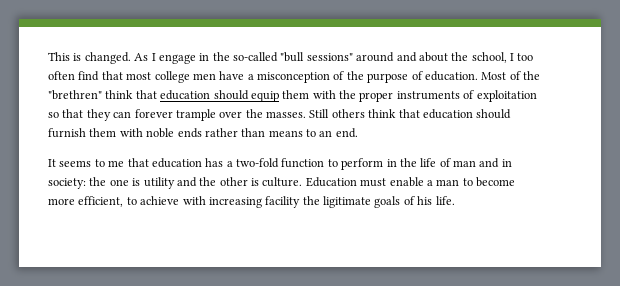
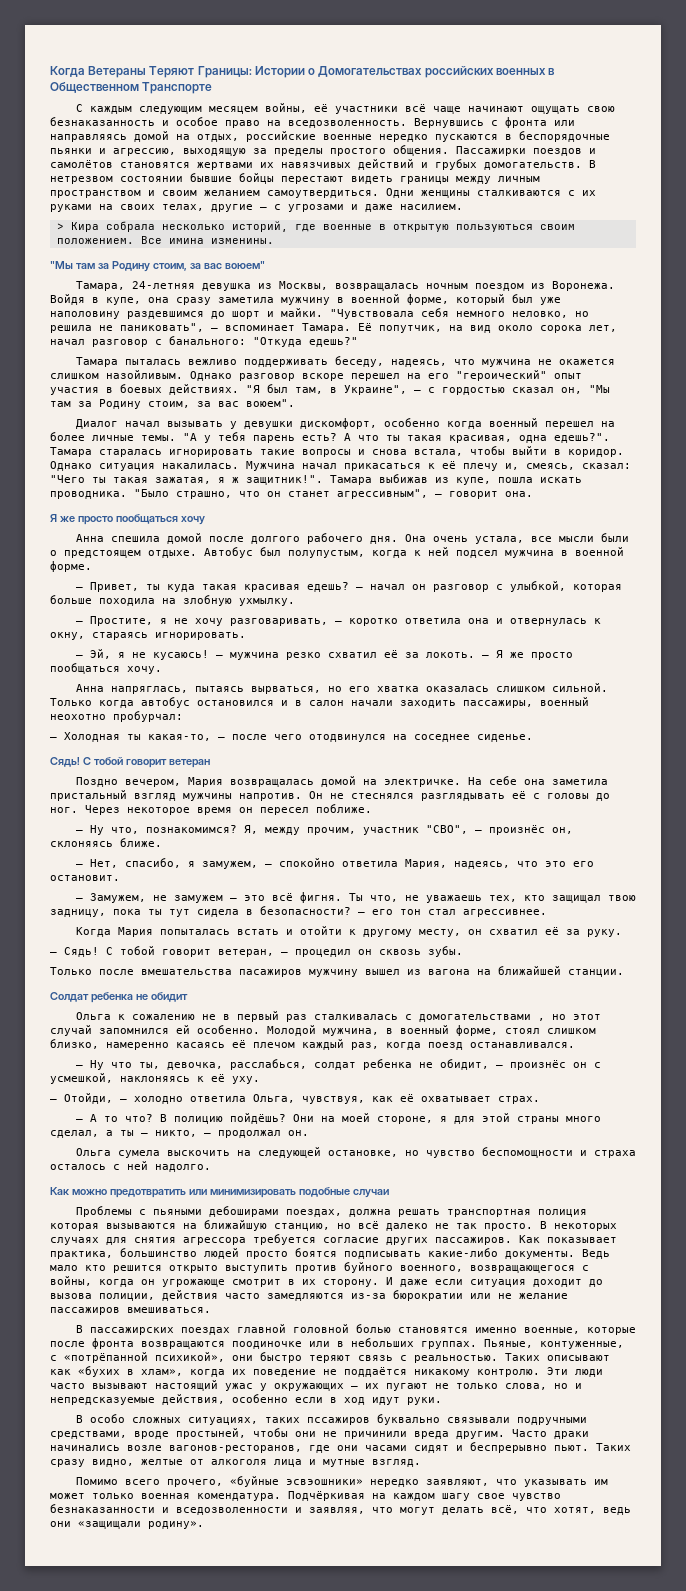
- This is changed. As I engage in the so-called "bull sessions" around and about the school, I too often find that most college men have a misconception of the purpose of education. Most of the "brethren" think that education should equip them with the proper instruments of exploitation so that they can forever trample over the masses. Still others think that education should furnish them with noble ends rather than means to an end.
- It seems to me that education has a two-fold function to perform in the life of man and in society: the one is utility and the other is culture. Education must enable a man to become more efficient, to achieve with increasing facility the ligitimate goals of his life.
+ Когда Ветераны Теряют Границы: Истории о Домогательствах российских военных в Общественном Транспорте
+ С каждым следующим месяцем войны, её участники всё чаще начинают ощущать свою безнаказанность и особое право на вседозволенность. Вернувшись с фронта или направляясь домой на отдых, российские военные нередко пускаются в беспорядочные пьянки и агрессию, выходящую за пределы простого общения. Пассажирки поездов и самолётов становятся жертвами их навязчивых действий и грубых домогательств. В нетрезвом состоянии бывшие бойцы перестают видеть границы между личным пространством и своим желанием самоутвердиться. Одни женщины сталкиваются с их руками на своих телах, другие — с угрозами и даже насилием.
+ > Кира собрала несколько историй, где военные в открытую пользуються своим положением. Все имина изменины.
+ "Мы там за Родину стоим, за вас воюем"
+ Тамара, 24-летняя девушка из Москвы, возвращалась ночным поездом из Воронежа. Войдя в купе, она сразу заметила мужчину в военной форме, который был уже наполовину раздевшимся до шорт и майки. "Чувствовала себя немного неловко, но решила не паниковать", — вспоминает Тамара. Её попутчик, на вид около сорока лет, начал разговор с банального: "Откуда едешь?"
+ Тамара пыталась вежливо поддерживать беседу, надеясь, что мужчина не окажется слишком назойливым. Однако разговор вскоре перешел на его "героический" опыт участия в боевых действиях. "Я был там, в Украине", — с гордостью сказал он, "Мы там за Родину стоим, за вас воюем".
+ Диалог начал вызывать у девушки дискомфорт, особенно когда военный перешел на более личные темы. "А у тебя парень есть? А что ты такая красивая, одна едешь?". Тамара старалась игнорировать такие вопросы и снова встала, чтобы выйти в коридор. Однако ситуация накалилась. Мужчина начал прикасаться к её плечу и, смеясь, сказал: "Чего ты такая зажатая, я ж защитник!". Тамара выбижав из купе, пошла искать проводника. "Было страшно, что он станет агрессивным", — говорит она.
+ Я же просто пообщаться хочу
+ Анна спешила домой после долгого рабочего дня. Она очень устала, все мысли были о предстоящем отдыхе. Автобус был полупустым, когда к ней подсел мужчина в военной форме.
+ — Привет, ты куда такая красивая едешь? — начал он разговор с улыбкой, которая больше походила на злобную ухмылку.
+ — Простите, я не хочу разговаривать, — коротко ответила она и отвернулась к окну, стараясь игнорировать.
+ — Эй, я не кусаюсь! — мужчина резко схватил её за локоть. — Я же просто пообщаться хочу.
+ Анна напряглась, пытаясь вырваться, но его хватка оказалась слишком сильной. Только когда автобус остановился и в салон начали заходить пассажиры, военный неохотно пробурчал:
+ — Холодная ты какая-то, — после чего отодвинулся на соседнее сиденье.
+ Сядь! С тобой говорит ветеран
+ Поздно вечером, Мария возвращалась домой на электричке. На себе она заметила пристальный взгляд мужчины напротив. Он не стеснялся разглядывать её с головы до ног. Через некоторое время он пересел поближе.
+ — Ну что, познакомимся? Я, между прочим, участник "СВО", — произнёс он, склоняясь ближе.
+ — Нет, спасибо, я замужем, — спокойно ответила Мария, надеясь, что это его остановит.
+ — Замужем, не замужем — это всё фигня. Ты что, не уважаешь тех, кто защищал твою задницу, пока ты тут сидела в безопасности? — его тон стал агрессивнее.
+ Когда Мария попыталась встать и отойти к другому месту, он схватил её за руку.
+ — Сядь! С тобой говорит ветеран, — процедил он сквозь зубы.
+ Только после вмешательства пасажиров мужчину вышел из вагона на ближайшей станции.
+ Солдат ребенка не обидит
+ Ольга к сожалению не в первый раз сталкивалась с домогательствами , но этот случай запомнился ей особенно. Молодой мужчина, в военный форме, стоял слишком близко, намеренно касаясь её плечом каждый раз, когда поезд останавливался.
+ — Ну что ты, девочка, расслабься, солдат ребенка не обидит, — произнёс он с усмешкой, наклоняясь к её уху.
+ — Отойди, — холодно ответила Ольга, чувствуя, как её охватывает страх.
+ — А то что? В полицию пойдёшь? Они на моей стороне, я для этой страны много сделал, а ты — никто, — продолжал он.
+ Ольга сумела выскочить на следующей остановке, но чувство беспомощности и страха осталось с ней надолго.
+ Как можно предотвратить или минимизировать подобные случаи
+ Проблемы с пьяными дебоширами поездах, должна решать транспортная полиция которая вызываются на ближайшую станцию, но всё далеко не так просто. В некоторых случаях для снятия агрессора требуется согласие других пассажиров. Как показывает практика, большинство людей просто боятся подписывать какие-либо документы. Ведь мало кто решится открыто выступить против буйного военного, возвращающегося с войны, когда он угрожающе смотрит в их сторону. И даже если ситуация доходит до вызова полиции, действия часто замедляются из-за бюрократии или не желание пассажиров вмешиваться.
+ В пассажирских поездах главной головной болью становятся именно военные, которые после фронта возвращаются поодиночке или в небольших группах. Пьяные, контуженные, с «потрёпанной психикой», они быстро теряют связь с реальностью. Таких описывают как «бухих в хлам», когда их поведение не поддаётся никакому контролю. Эти люди часто вызывают настоящий ужас у окружающих — их пугают не только слова, но и непредсказуемые действия, особенно если в ход идут руки.
+ В особо сложных ситуациях, таких пссажиров буквально связывали подручными средствами, вроде простыней, чтобы они не причинили вреда другим. Часто драки начинались возле вагонов-ресторанов, где они часами сидят и беспрерывно пьют. Таких сразу видно, желтые от алкоголя лица и мутные взгляд.
+ Помимо всего прочего, «буйные эсвэошники» нередко заявляют, что указывать им может только военная комендатура. Подчёркивая на каждом шагу свое чувство безнаказанности и вседозволенности и заявляя, что могут делать всё, что хотят, ведь они «защищали родину».

